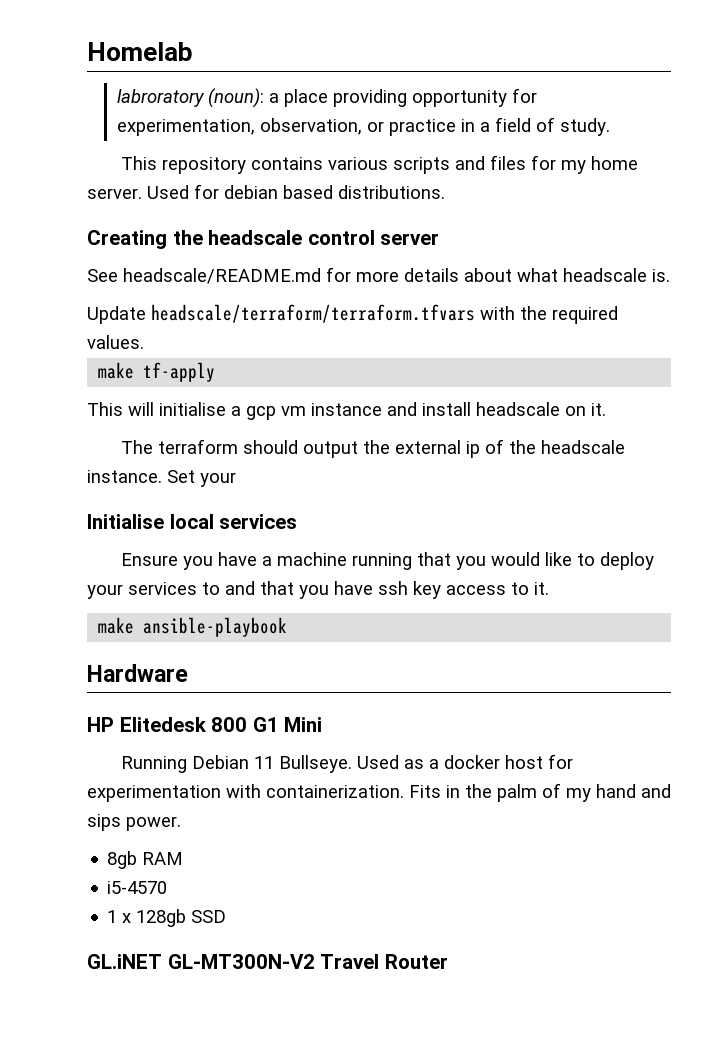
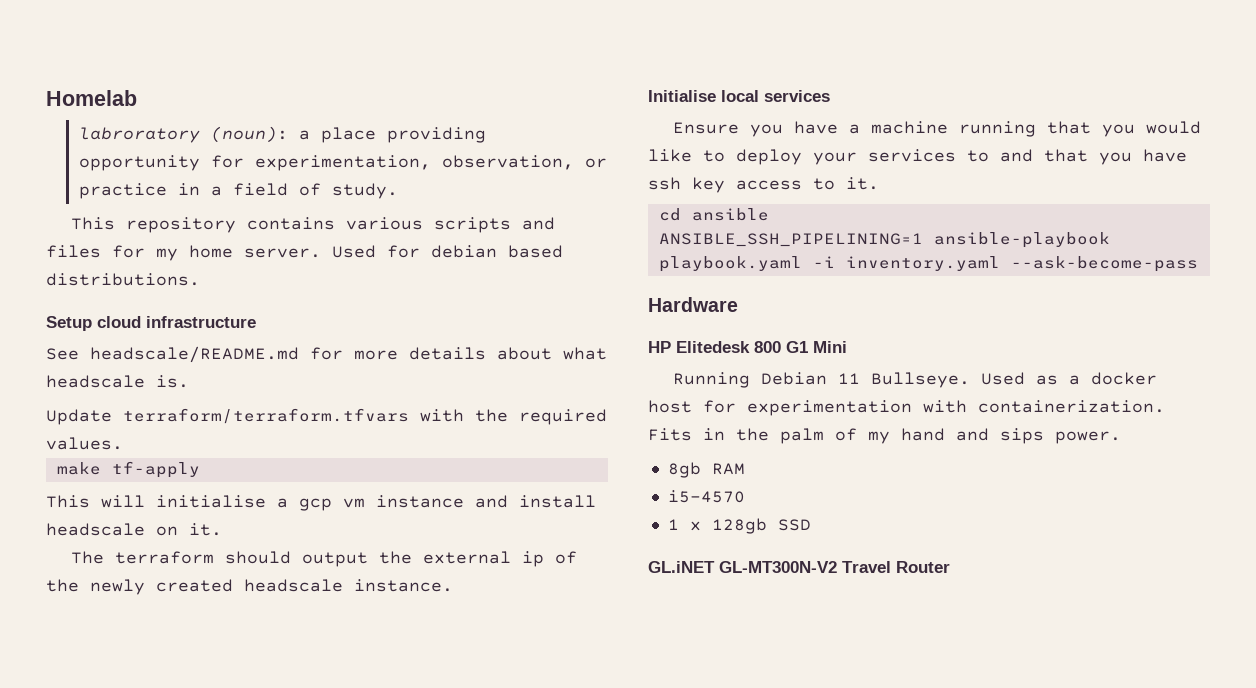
- Creating the headscale control server
+ Setup cloud infrastructure
- Update headscale/terraform/terraform.tfvars with the required values.
+ Update terraform/terraform.tfvars with the required values.
- The terraform should output the external ip of the headscale instance. Set your
+ The terraform should output the external ip of the newly created headscale instance.
- make ansible-playbook
+ cd ansible
+ ANSIBLE_SSH_PIPELINING=1 ansible-playbook playbook.yaml -i inventory.yaml --ask-become-pass

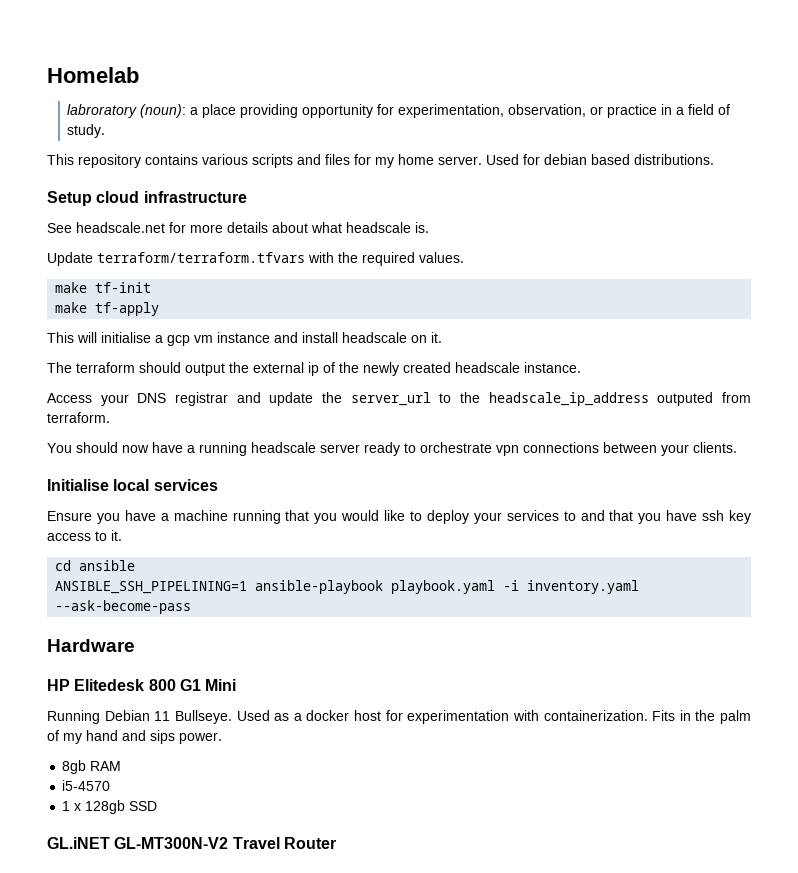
- See headscale/README.md for more details about what headscale is.
+ See headscale.net for more details about what headscale is.
+ make tf-init
+ Access your DNS registrar and update the server_url to the headscale_ip_address outputed from terraform.
+ You should now have a running headscale server ready to orchestrate vpn connections between your clients.

